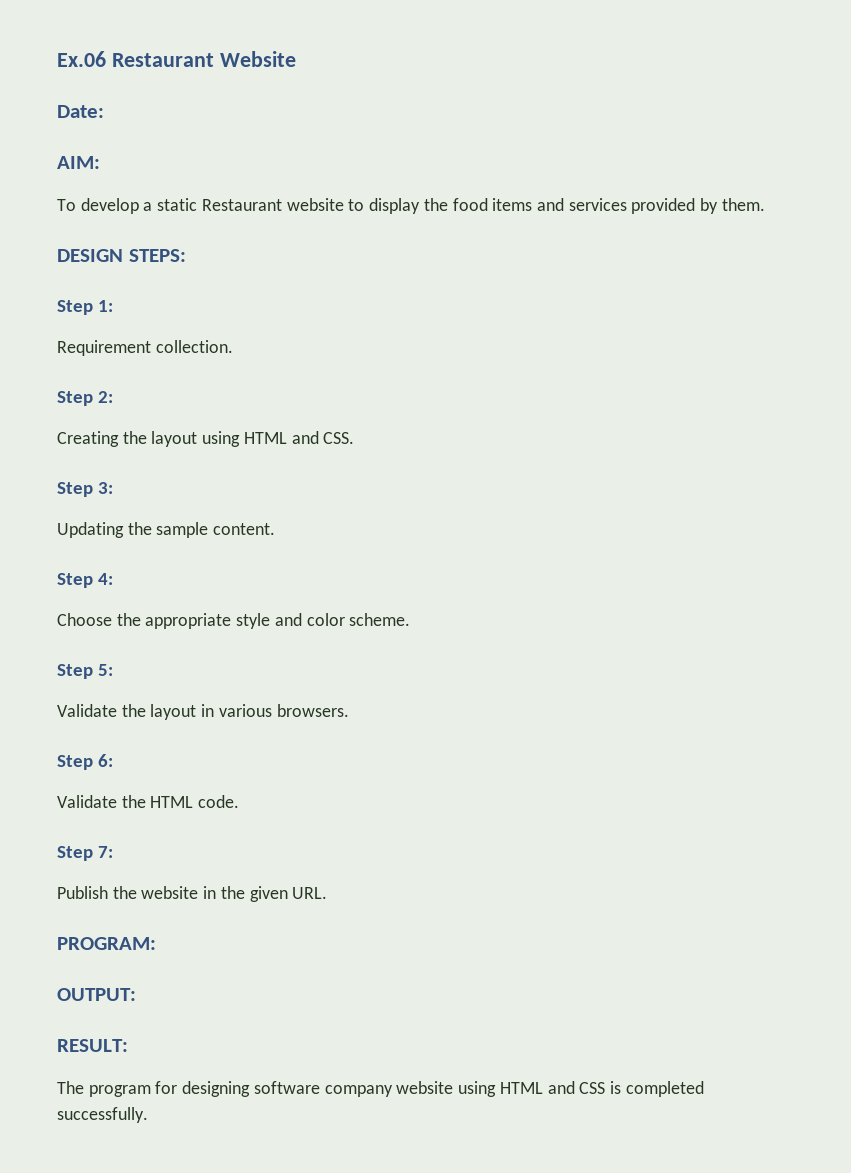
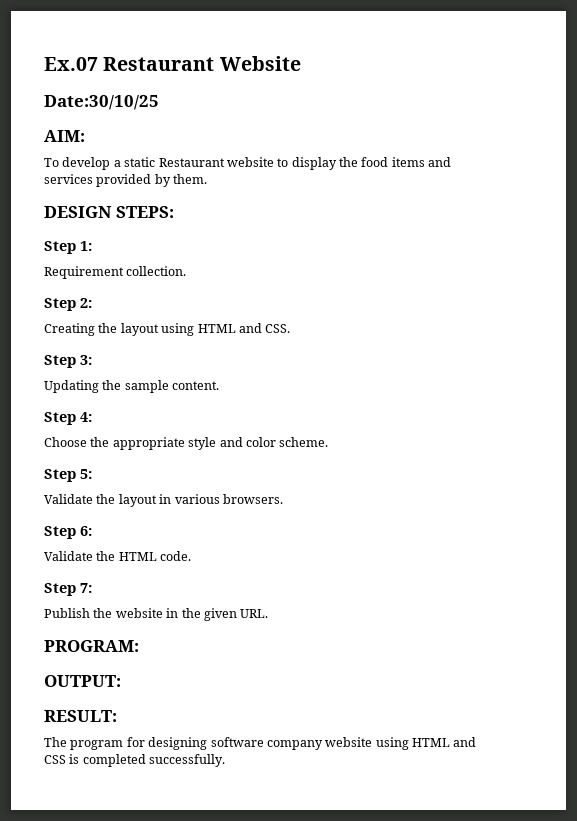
- Ex.06 Restaurant Website
+ Ex.07 Restaurant Website
- Date:
+ Date:30/10/25

